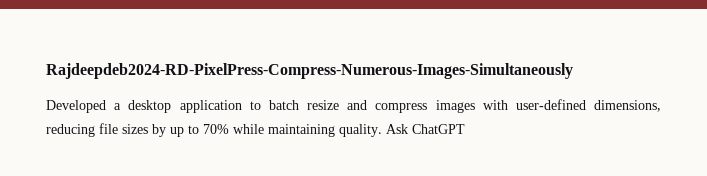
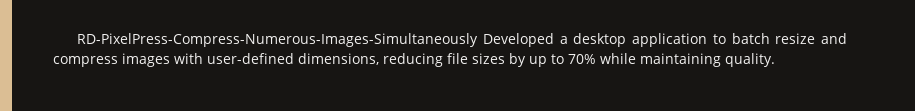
- Rajdeepdeb2024-RD-PixelPress-Compress-Numerous-Images-Simultaneously
- Developed a desktop application to batch resize and compress images with user-defined dimensions, reducing file sizes by up to 70% while maintaining quality. Ask ChatGPT
+ RD-PixelPress-Compress-Numerous-Images-Simultaneously Developed a desktop application to batch resize and compress images with user-defined dimensions, reducing file sizes by up to 70% while maintaining quality.

